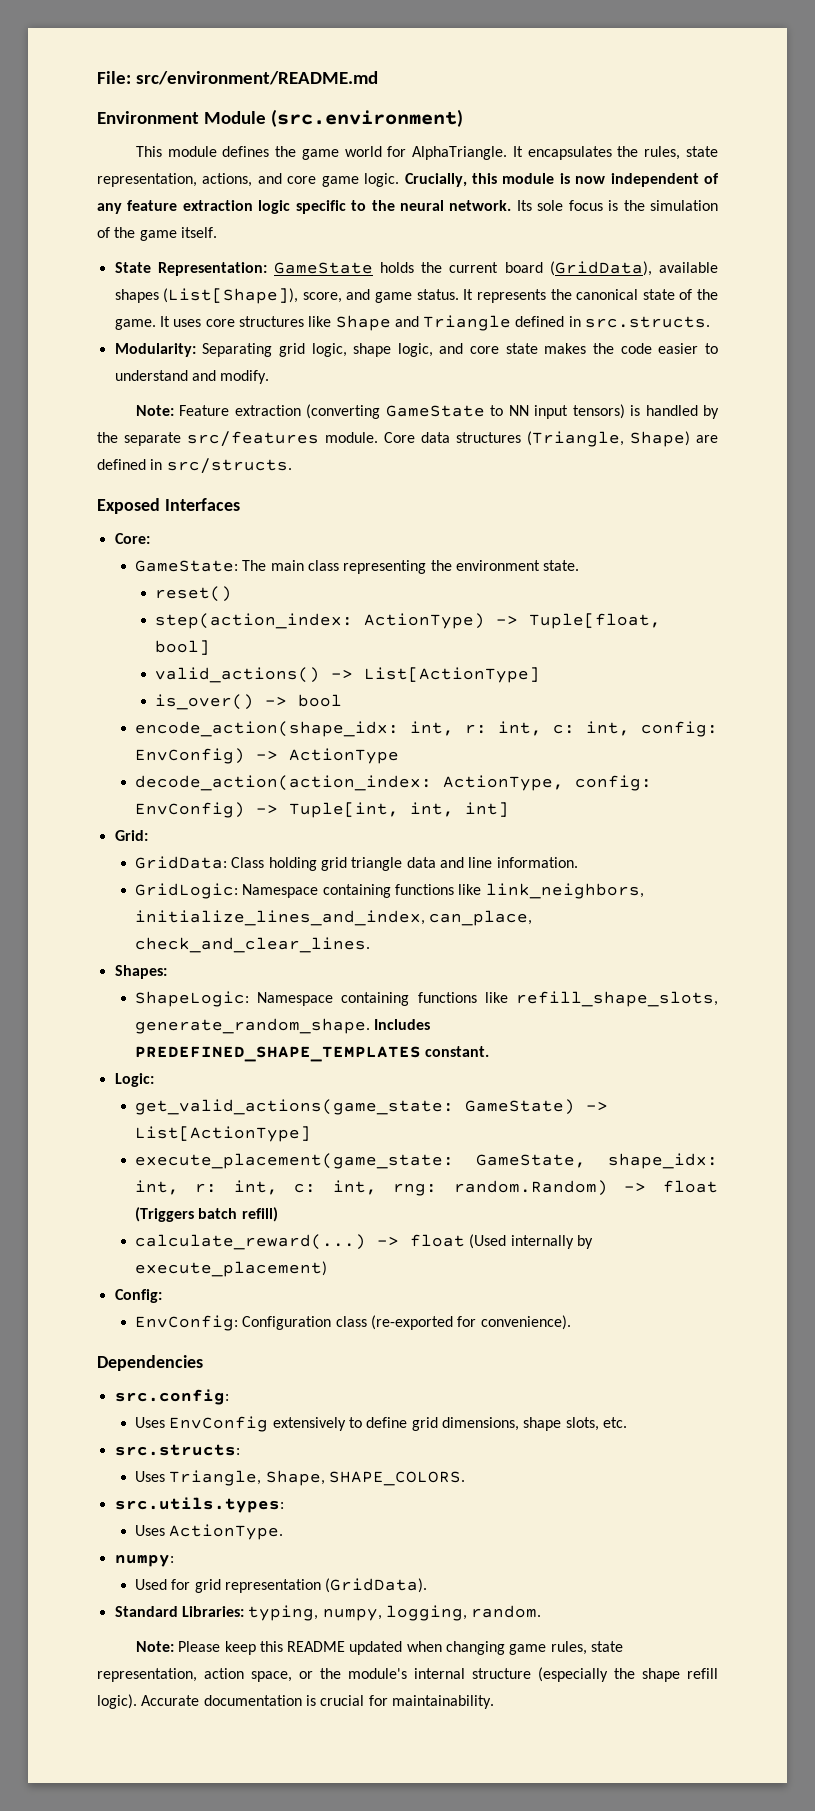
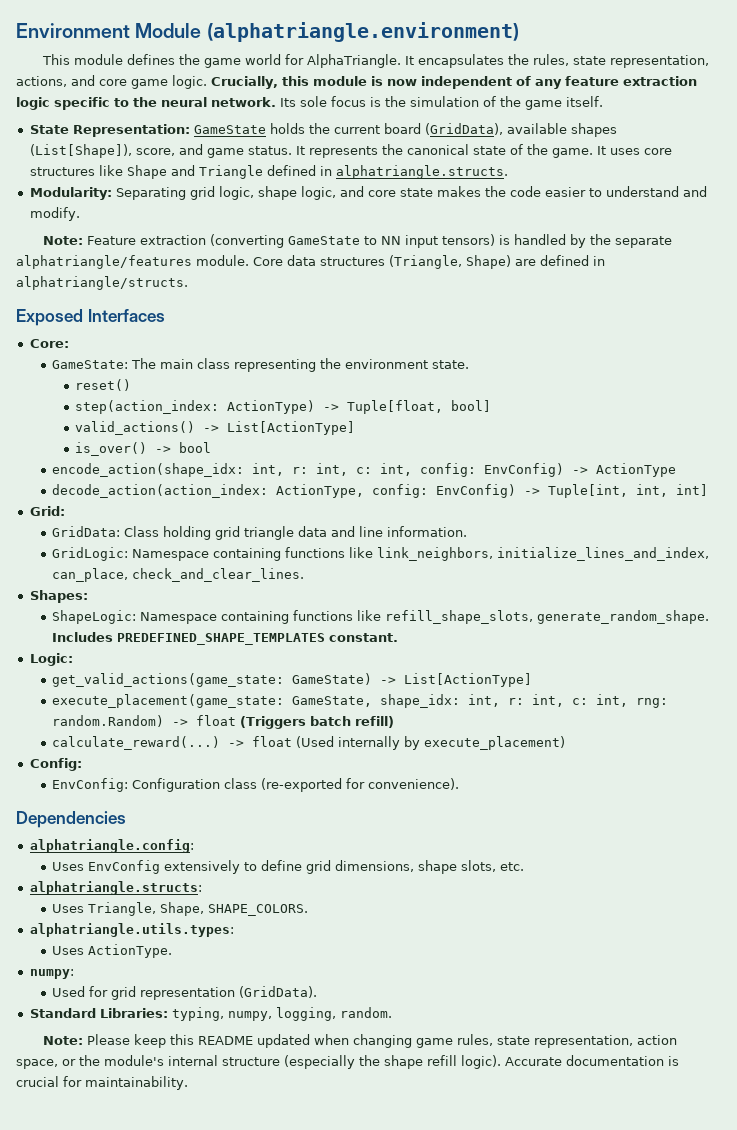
- File: src/environment/README.md
- Environment Module (src.environment)
+ Environment Module (alphatriangle.environment)
- It uses core structures like Shape and Triangle defined in src.structs.
+ It uses core structures like Shape and Triangle defined in alphatriangle.structs.
- Note: Feature extraction (converting GameState to NN input tensors) is handled by the separate src/features module.
+ Note: Feature extraction (converting GameState to NN input tensors) is handled by the separate alphatriangle/features module.
- Core data structures (Triangle, Shape) are defined in src/structs.
+ Core data structures (Triangle, Shape) are defined in alphatriangle/structs.
- src.config:
+ alphatriangle.config:
- src.structs:
+ alphatriangle.structs:
- src.utils.types:
+ alphatriangle.utils.types:

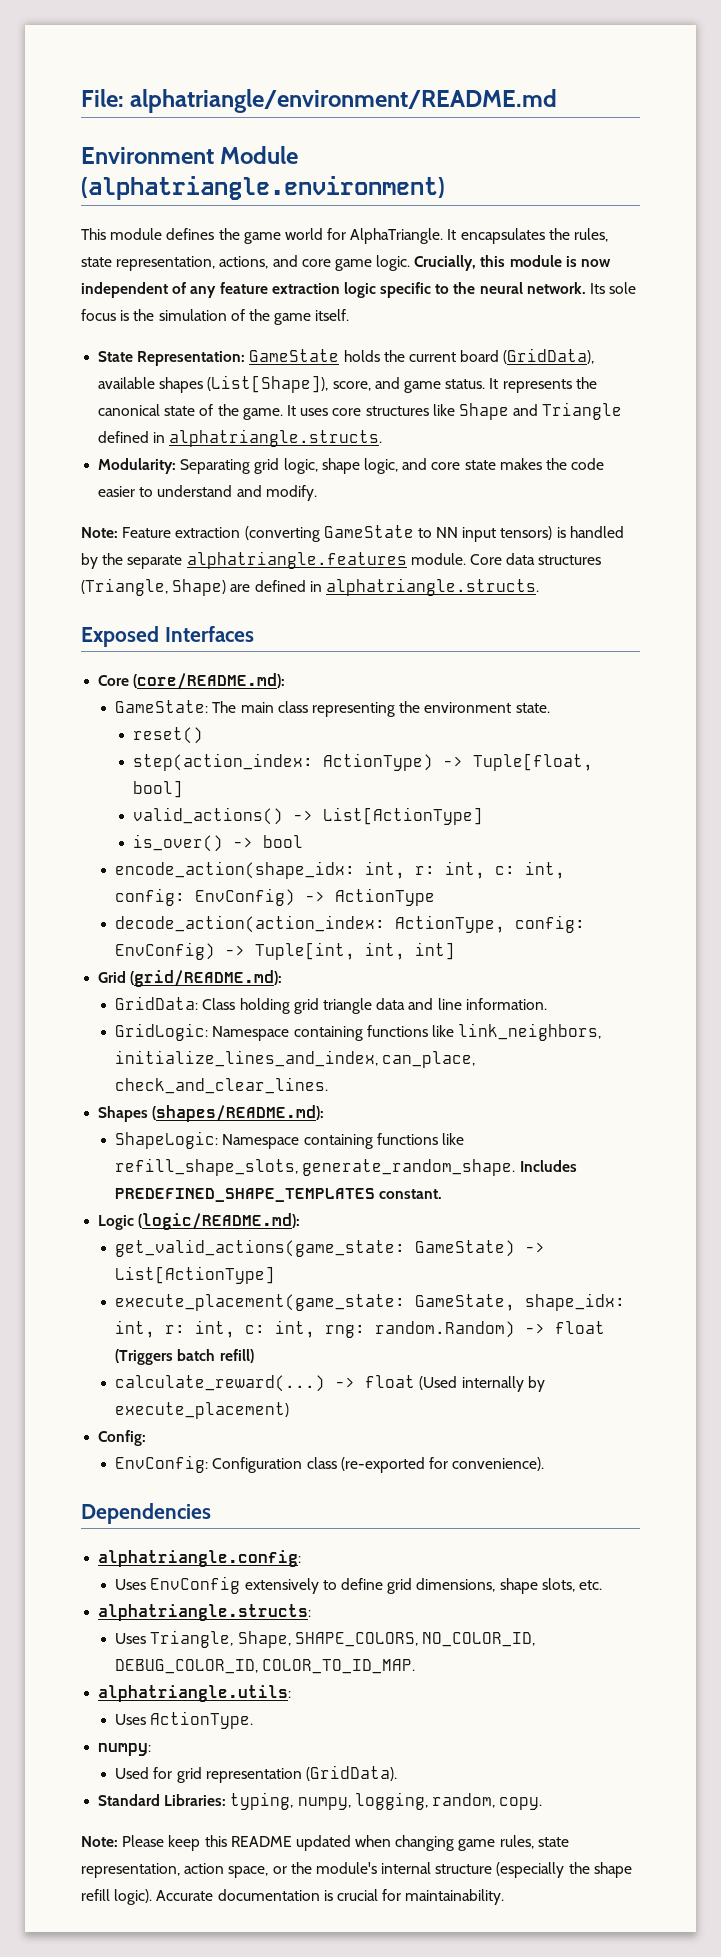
+ File: alphatriangle/environment/README.md
- Note: Feature extraction (converting GameState to NN input tensors) is handled by the separate alphatriangle/features module.
+ Note: Feature extraction (converting GameState to NN input tensors) is handled by the separate alphatriangle.features module.
- Core data structures (Triangle, Shape) are defined in alphatriangle/structs.
+ Core data structures (Triangle, Shape) are defined in alphatriangle.structs.
- Core:
+ Core (core/README.md):
- Grid:
+ Grid (grid/README.md):
- Shapes:
+ Shapes (shapes/README.md):
- Logic:
+ Logic (logic/README.md):
- Uses Triangle, Shape, SHAPE_COLORS.
- alphatriangle.utils.types:
+ Uses Triangle, Shape, SHAPE_COLORS, NO_COLOR_ID, DEBUG_COLOR_ID, COLOR_TO_ID_MAP.
+ alphatriangle.utils:
- Standard Libraries: typing, numpy, logging, random.
+ Standard Libraries: typing, numpy, logging, random, copy.

